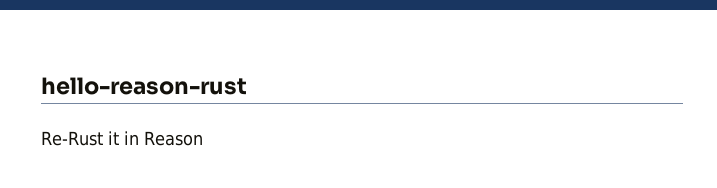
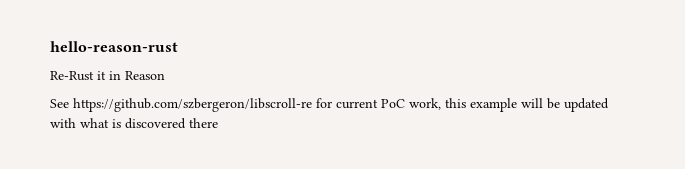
+ See https://github.com/szbergeron/libscroll-re for current PoC work, this example will be updated with what is discovered there

